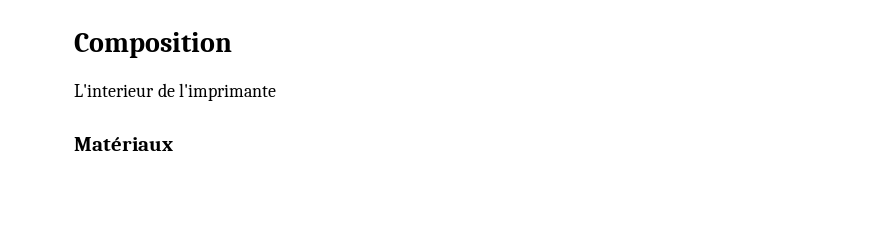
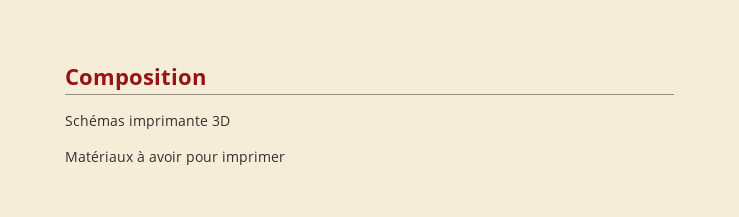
- L'interieur de l'imprimante
- Matériaux
+ Schémas imprimante 3D
+ Matériaux à avoir pour imprimer

